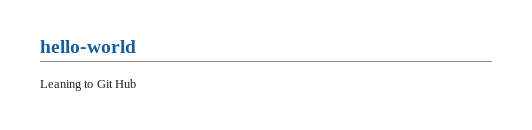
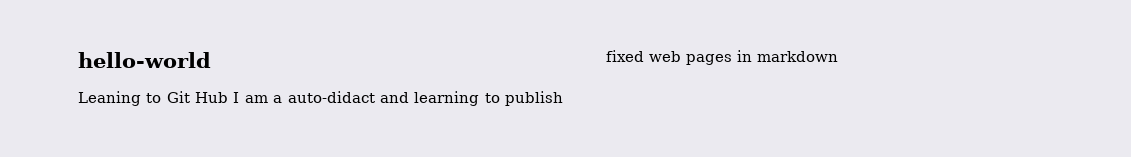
- Leaning to Git Hub
+ Leaning to Git Hub I am a auto-didact and learning to publish fixed web pages in markdown

